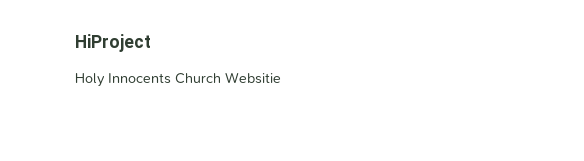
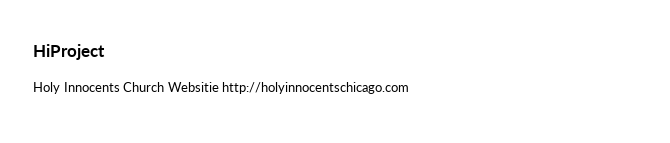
- Holy Innocents Church Websitie
+ Holy Innocents Church Websitie http://holyinnocentschicago.com

